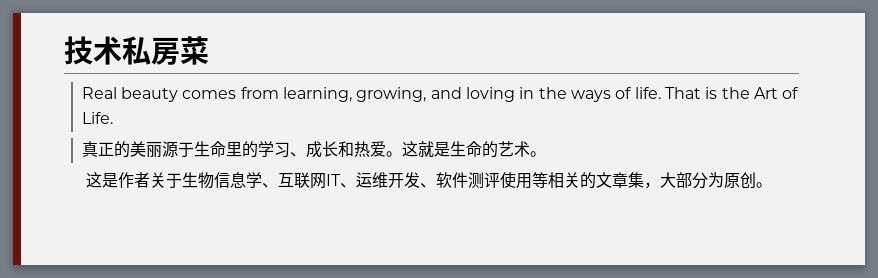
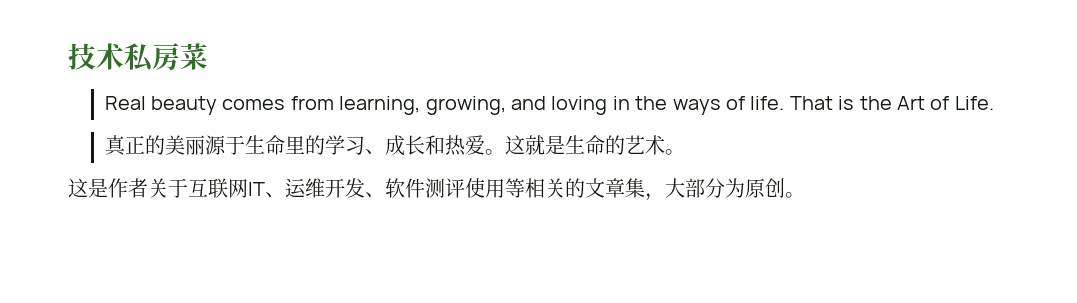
- 这是作者关于生物信息学、互联网IT、运维开发、软件测评使用等相关的文章集，大部分为原创。
+ 这是作者关于互联网IT、运维开发、软件测评使用等相关的文章集，大部分为原创。

